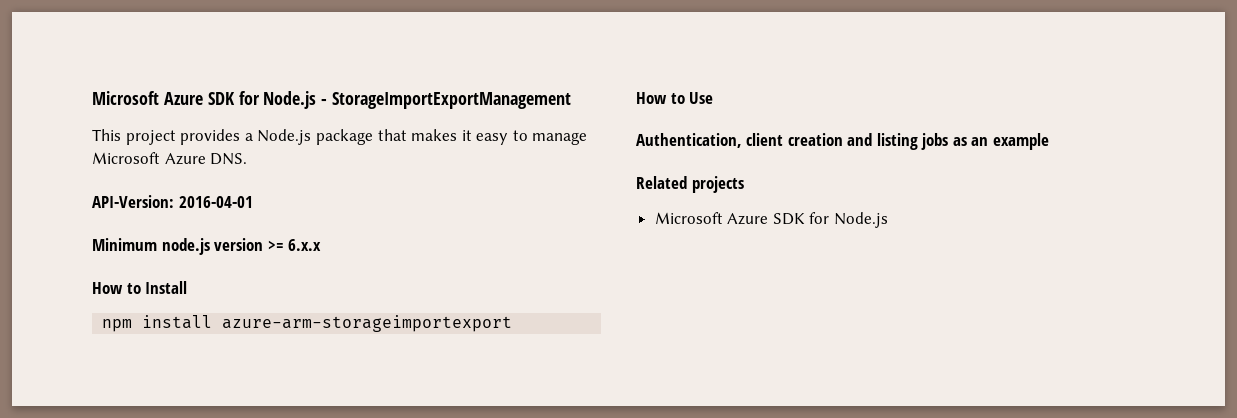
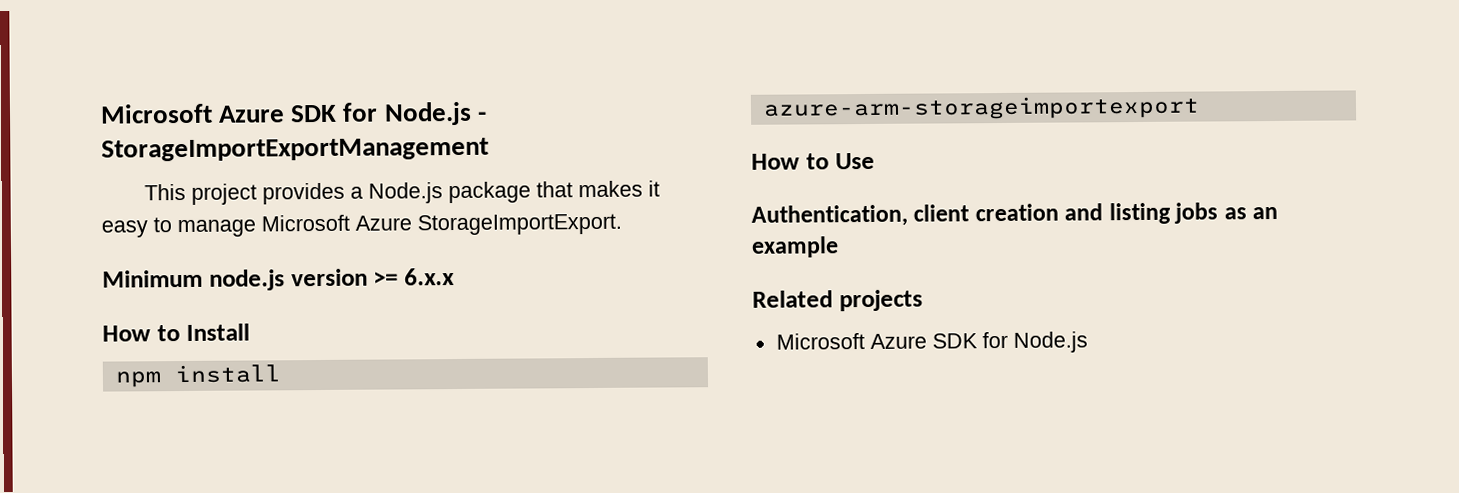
- This project provides a Node.js package that makes it easy to manage Microsoft Azure DNS.
- API-Version: 2016-04-01
+ This project provides a Node.js package that makes it easy to manage Microsoft Azure StorageImportExport.

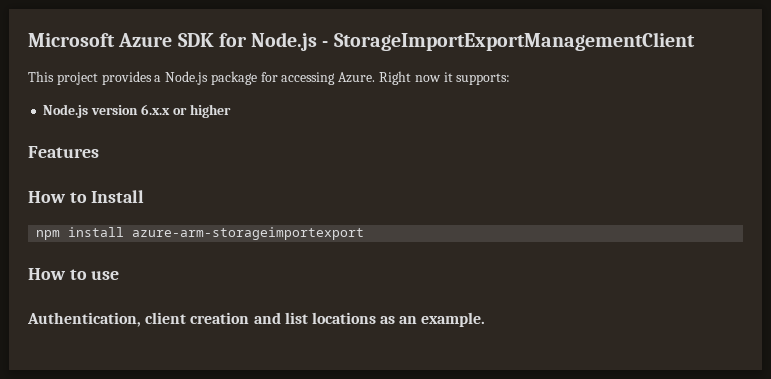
- Microsoft Azure SDK for Node.js - StorageImportExportManagement
+ Microsoft Azure SDK for Node.js - StorageImportExportManagementClient
- This project provides a Node.js package that makes it easy to manage Microsoft Azure StorageImportExport.
- Minimum node.js version >= 6.x.x
+ This project provides a Node.js package for accessing Azure. Right now it supports:
+ Node.js version 6.x.x or higher
+ Features
- How to Use
+ How to use
- Authentication, client creation and listing jobs as an example
- Related projects
- Microsoft Azure SDK for Node.js
+ Authentication, client creation and list locations as an example.

